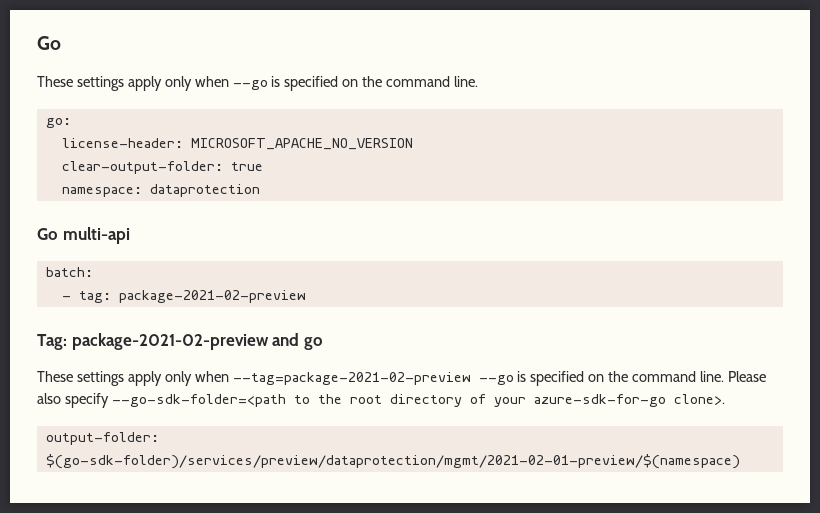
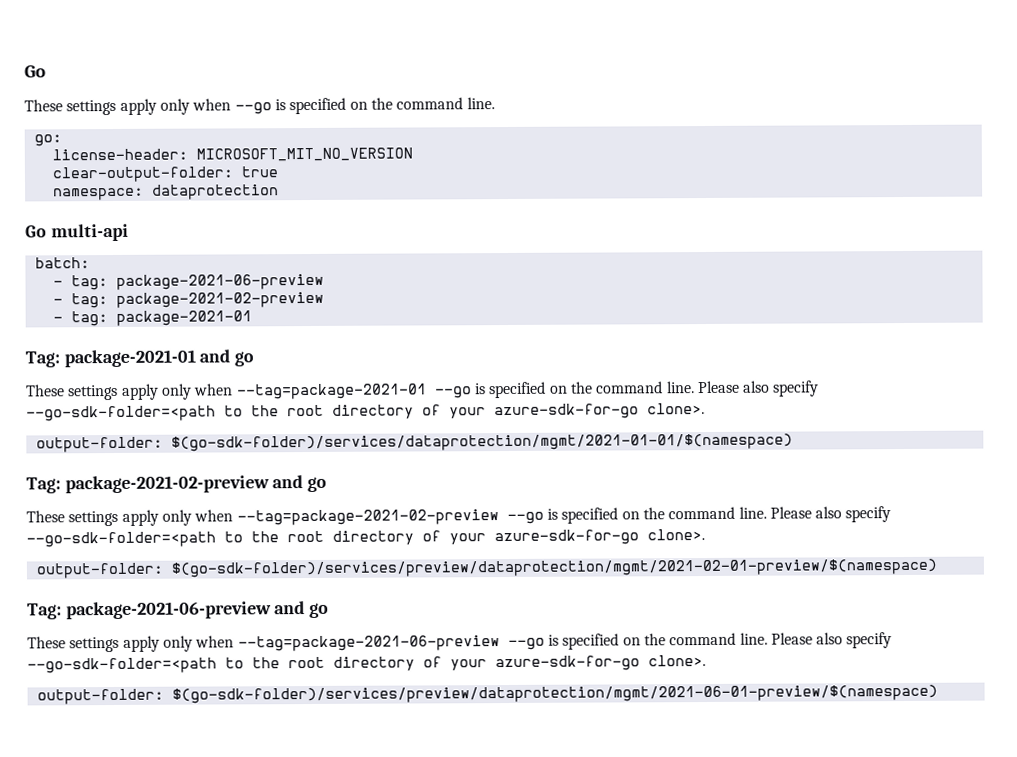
- license-header: MICROSOFT_APACHE_NO_VERSION
+ license-header: MICROSOFT_MIT_NO_VERSION
+ - tag: package-2021-06-preview
+ - tag: package-2021-01
+ Tag: package-2021-01 and go
+ These settings apply only when --tag=package-2021-01 --go is specified on the command line. Please also specify --go-sdk-folder=<path to the root directory of your azure-sdk-for-go clone>.
+ output-folder: $(go-sdk-folder)/services/dataprotection/mgmt/2021-01-01/$(namespace)
+ Tag: package-2021-06-preview and go
+ These settings apply only when --tag=package-2021-06-preview --go is specified on the command line. Please also specify --go-sdk-folder=<path to the root directory of your azure-sdk-for-go clone>.
+ output-folder: $(go-sdk-folder)/services/preview/dataprotection/mgmt/2021-06-01-preview/$(namespace)

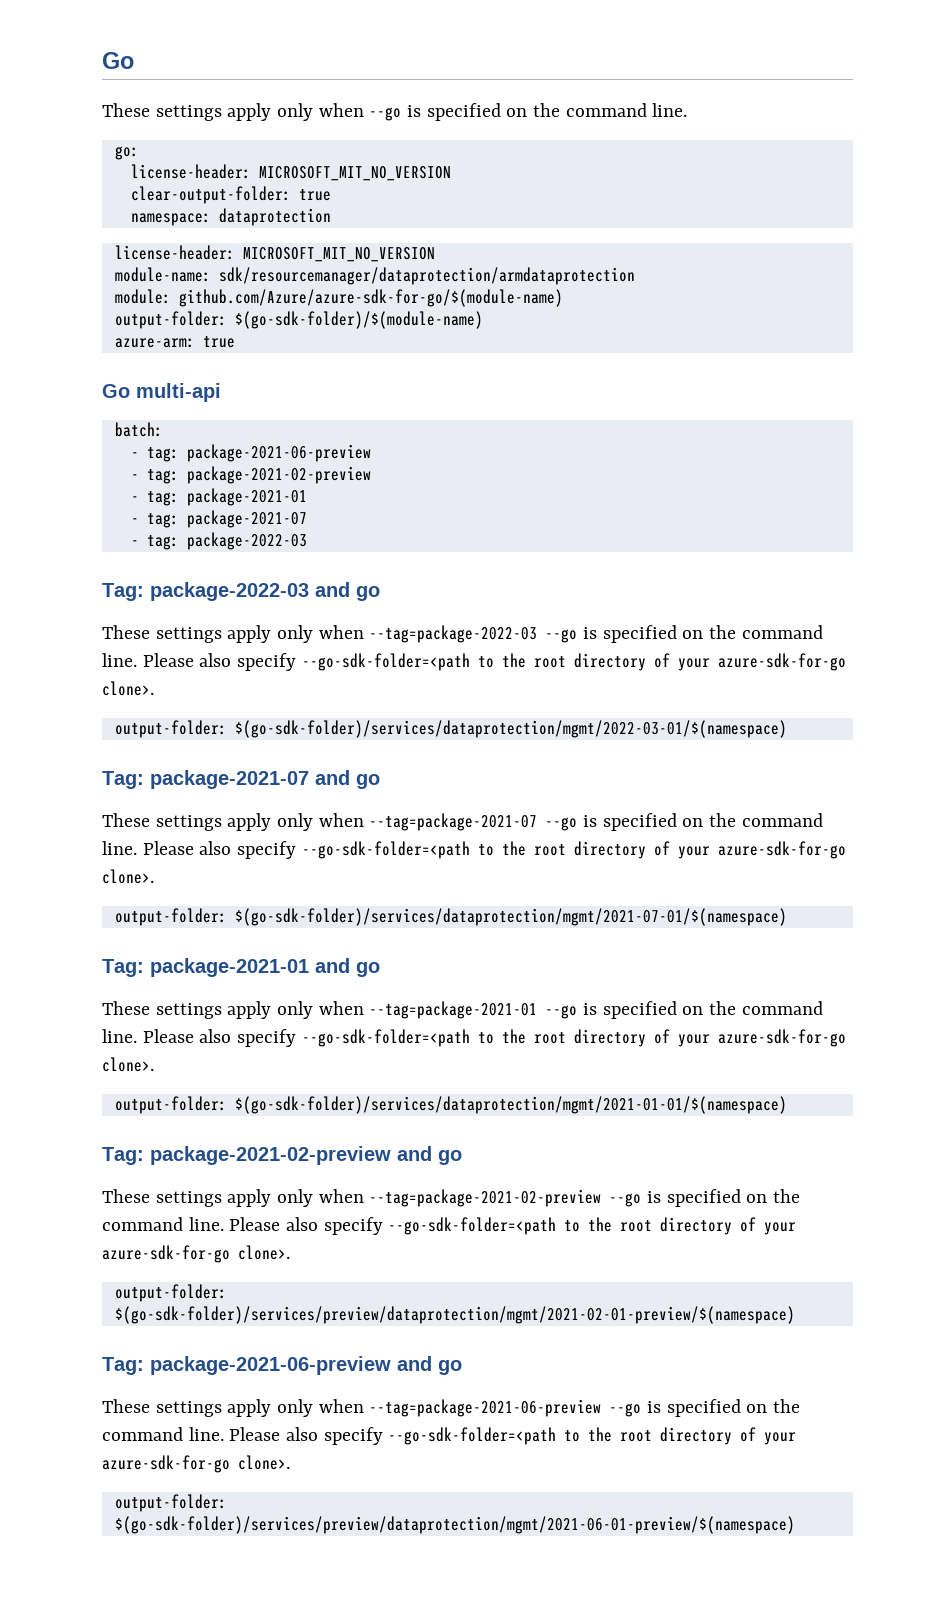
  namespace: dataprotection
+ license-header: MICROSOFT_MIT_NO_VERSION
+ module-name: sdk/resourcemanager/dataprotection/armdataprotection
+ module: github.com/Azure/azure-sdk-for-go/$(module-name)
+ output-folder: $(go-sdk-folder)/$(module-name)
+ azure-arm: true
+ - tag: package-2021-07
+ - tag: package-2022-03
+ Tag: package-2022-03 and go
+ These settings apply only when --tag=package-2022-03 --go is specified on the command line. Please also specify --go-sdk-folder=<path to the root directory of your azure-sdk-for-go clone>.
+ output-folder: $(go-sdk-folder)/services/dataprotection/mgmt/2022-03-01/$(namespace)
+ Tag: package-2021-07 and go
+ These settings apply only when --tag=package-2021-07 --go is specified on the command line. Please also specify --go-sdk-folder=<path to the root directory of your azure-sdk-for-go clone>.
+ output-folder: $(go-sdk-folder)/services/dataprotection/mgmt/2021-07-01/$(namespace)

